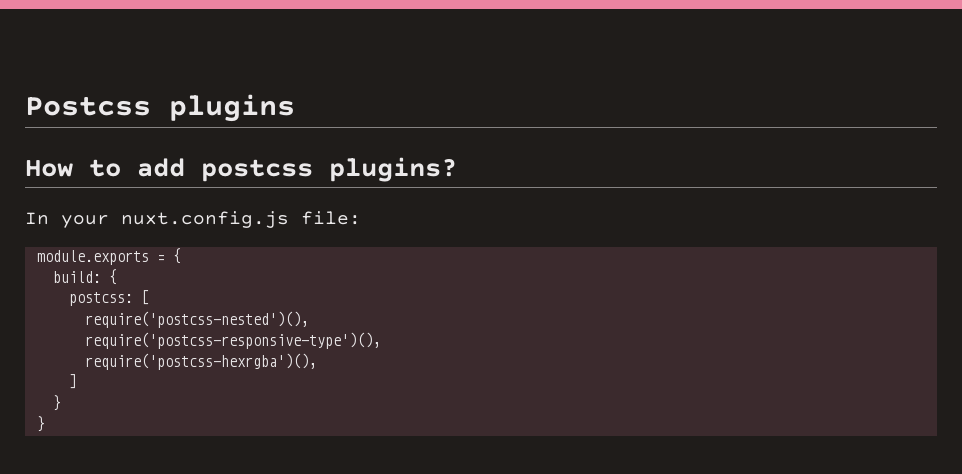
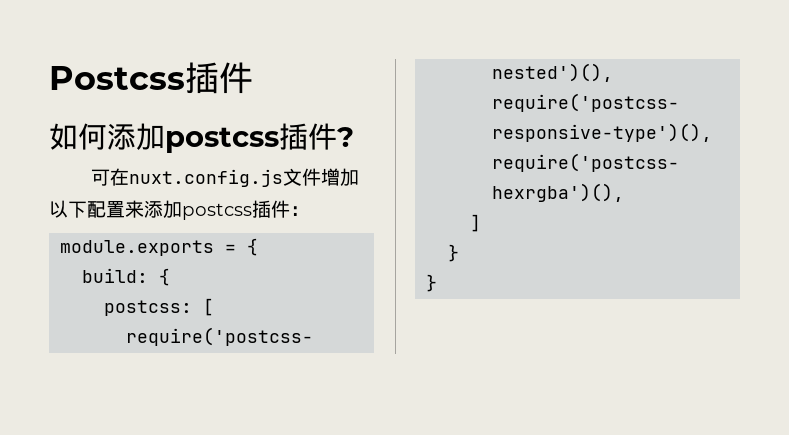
- Postcss plugins
- How to add postcss plugins?
- In your nuxt.config.js file:
+ Postcss插件
+ 如何添加postcss插件?
+ 可在nuxt.config.js文件增加以下配置来添加postcss插件：

